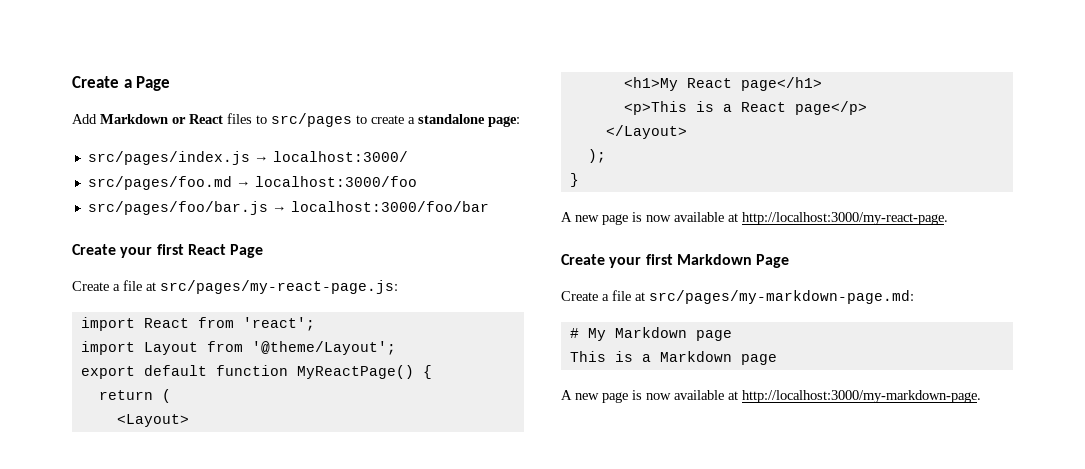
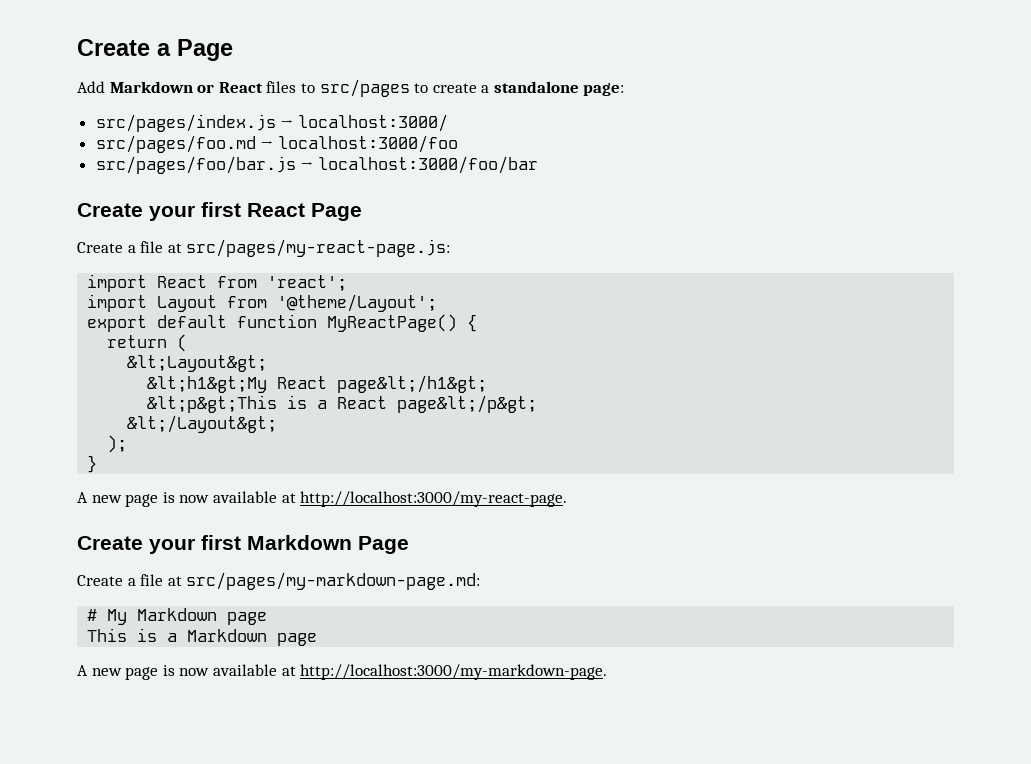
- <Layout>
- <h1>My React page</h1>
- <p>This is a React page</p>
- </Layout>
+ &lt;Layout&gt;
+ &lt;h1&gt;My React page&lt;/h1&gt;
+ &lt;p&gt;This is a React page&lt;/p&gt;
+ &lt;/Layout&gt;

